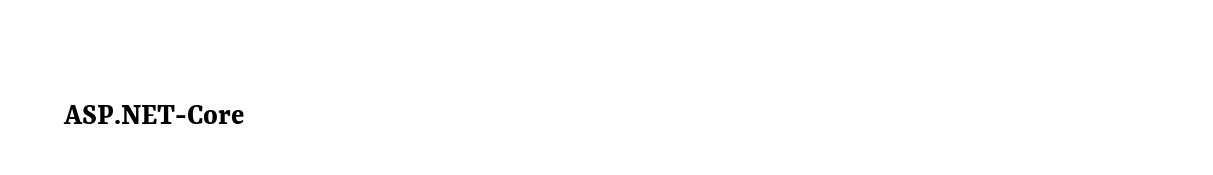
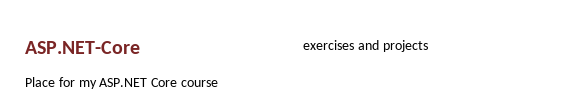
+ Place for my ASP.NET Core course exercises and projects

